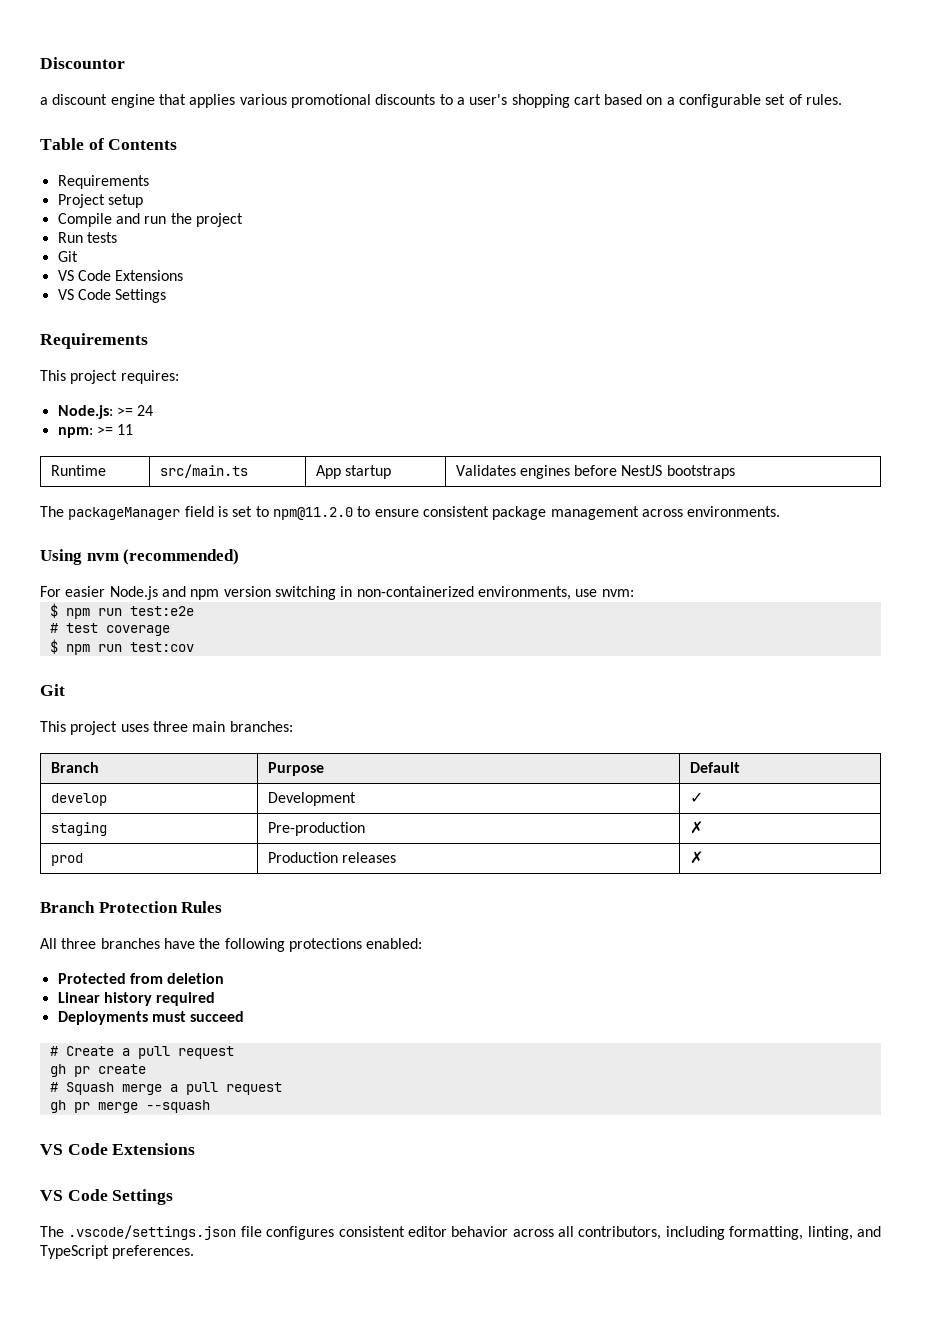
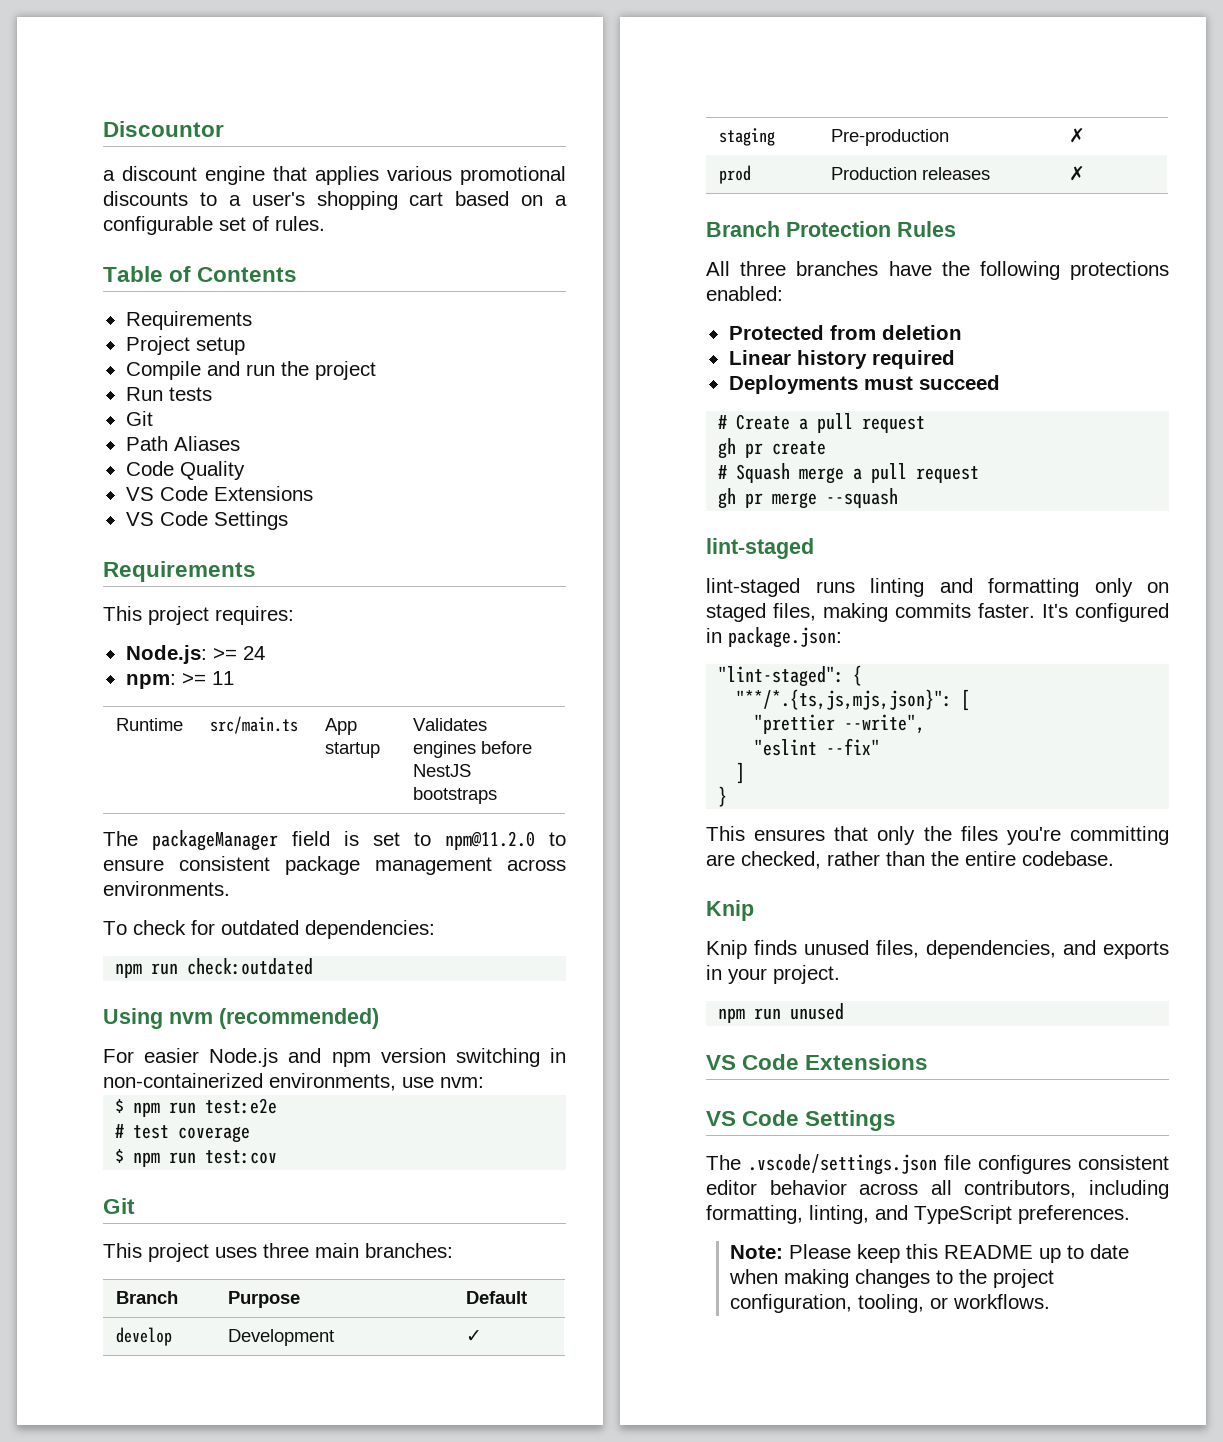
+ Path Aliases
+ Code Quality
+ To check for outdated dependencies:
+ npm run check:outdated
  gh pr merge --squash
+ lint-staged
+ lint-staged runs linting and formatting only on staged files, making commits faster. It's configured in package.json:
+ "lint-staged": {
+ "**/*.{ts,js,mjs,json}": [
+ "prettier --write",
+ "eslint --fix"
+ ]
+ }
+ This ensures that only the files you're committing are checked, rather than the entire codebase.
+ Knip
+ Knip finds unused files, dependencies, and exports in your project.
+ npm run unused
+ Note: Please keep this README up to date when making changes to the project configuration, tooling, or workflows.

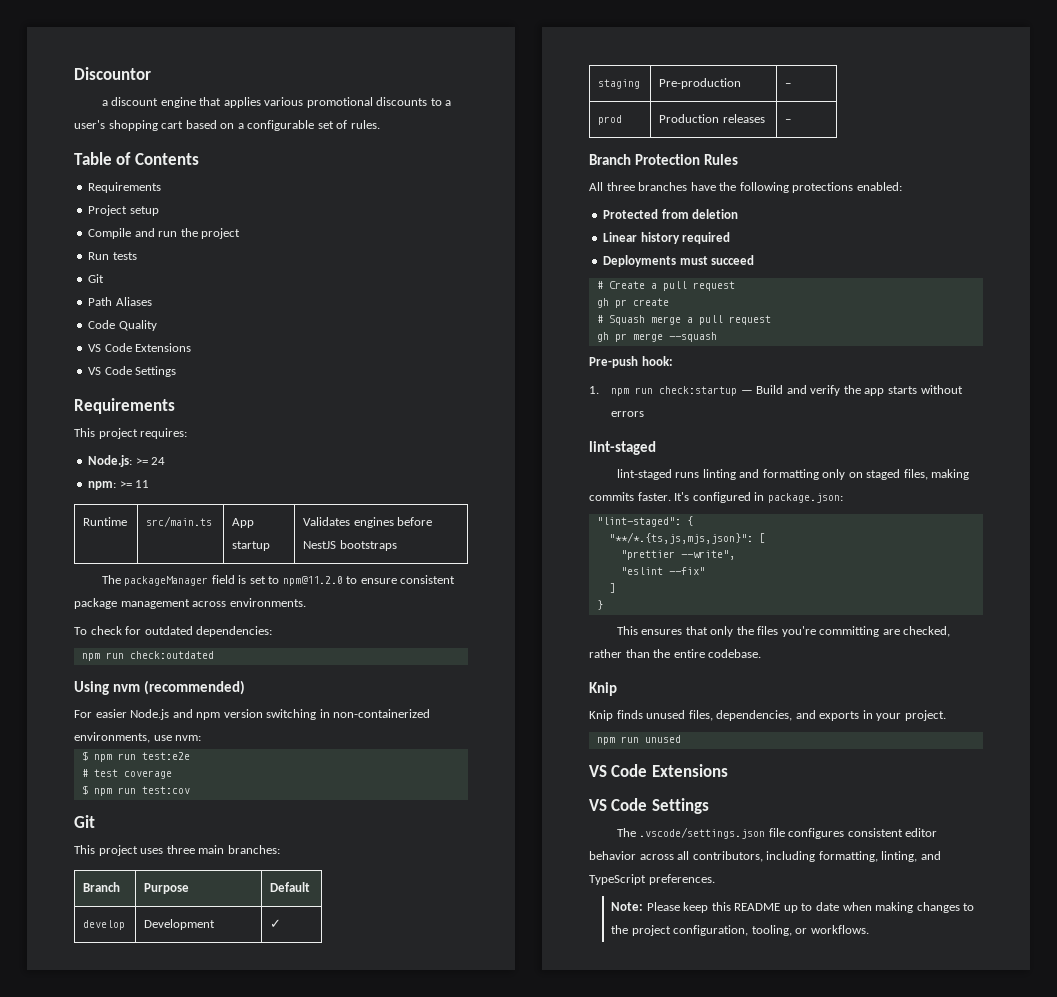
- staging | Pre-production | ✗
+ staging | Pre-production | –
- prod | Production releases | ✗
+ prod | Production releases | –
+ Pre-push hook:
+ 1. npm run check:startup — Build and verify the app starts without errors

